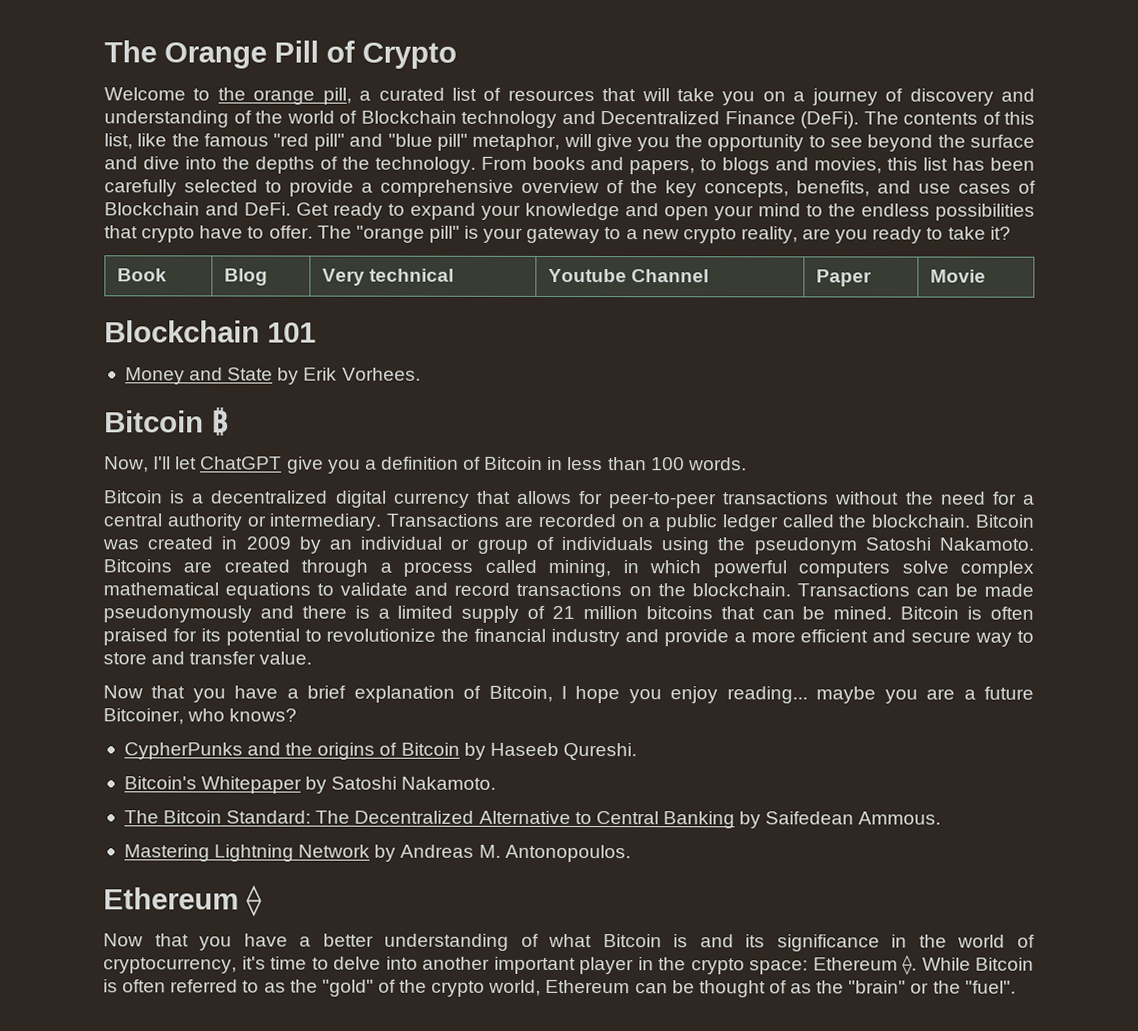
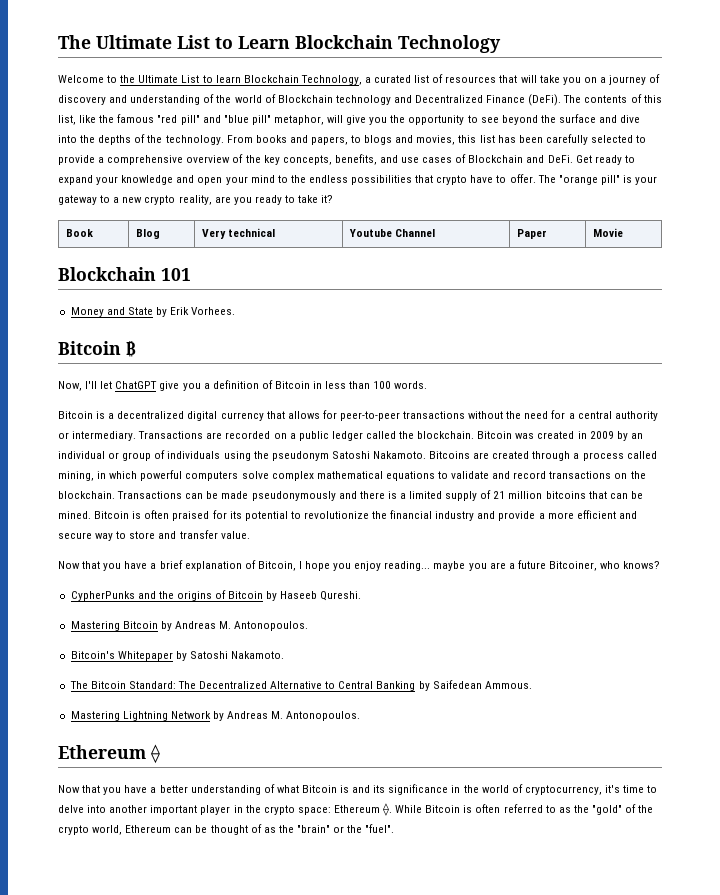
- The Orange Pill of Crypto
- Welcome to the orange pill, a curated list of resources that will take you on a journey of discovery and understanding of the world of Blockchain technology and Decentralized Finance (DeFi).
+ The Ultimate List to Learn Blockchain Technology
+ Welcome to the Ultimate List to learn Blockchain Technology, a curated list of resources that will take you on a journey of discovery and understanding of the world of Blockchain technology and Decentralized Finance (DeFi).
+ Mastering Bitcoin by Andreas M. Antonopoulos.

